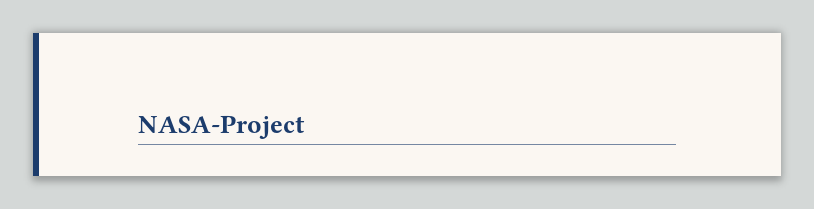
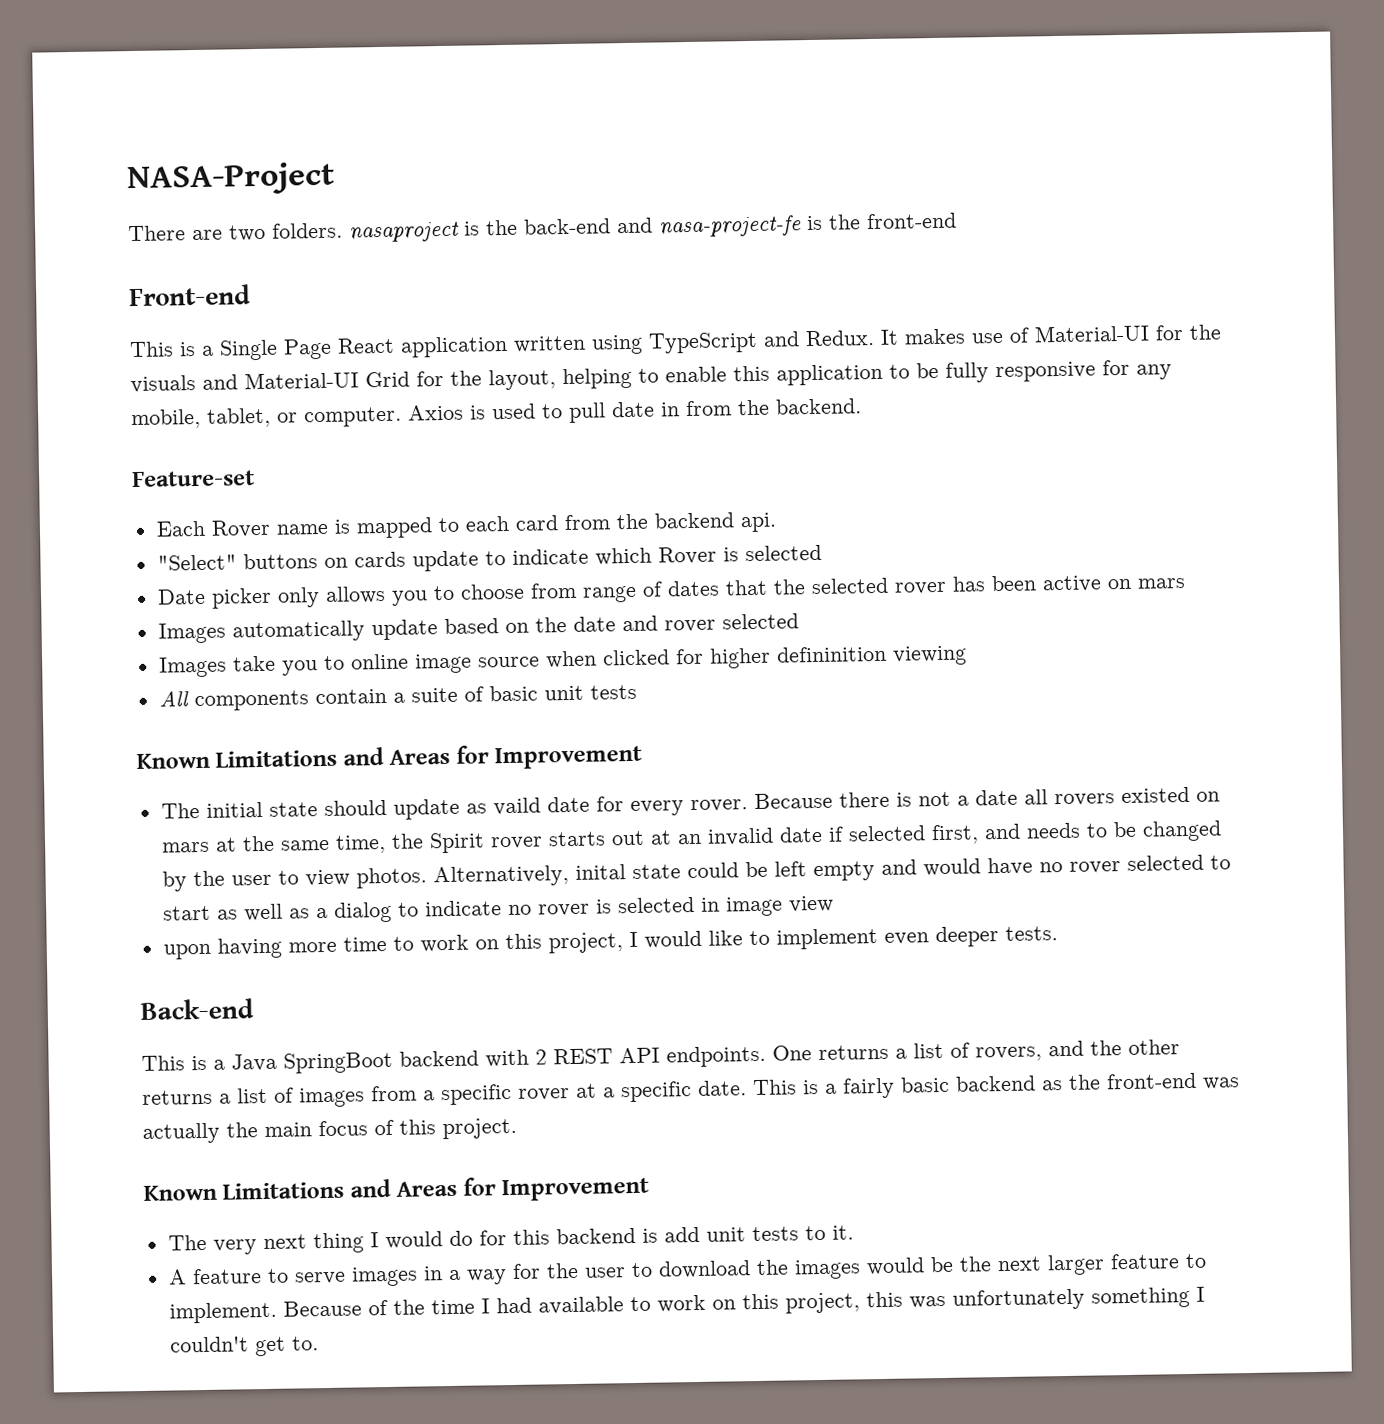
+ There are two folders. nasaproject is the back-end and nasa-project-fe is the front-end
+ Front-end
+ This is a Single Page React application written using TypeScript and Redux. It makes use of Material-UI for the visuals and Material-UI Grid for the layout, helping to enable this application to be fully responsive for any mobile, tablet, or computer. Axios is used to pull date in from the backend.
+ Feature-set
+ Each Rover name is mapped to each card from the backend api.
+ "Select" buttons on cards update to indicate which Rover is selected
+ Date picker only allows you to choose from range of dates that the selected rover has been active on mars
+ Images automatically update based on the date and rover selected
+ Images take you to online image source when clicked for higher defininition viewing
+ All components contain a suite of basic unit tests
+ Known Limitations and Areas for Improvement
+ The initial state should update as vaild date for every rover. Because there is not a date all rovers existed on mars at the same time, the Spirit rover starts out at an invalid date if selected first, and needs to be changed by the user to view photos. Alternatively, inital state could be left empty and would have no rover selected to start as well as a dialog to indicate no rover is selected in image view
+ upon having more time to work on this project, I would like to implement even deeper tests.
+ Back-end
+ This is a Java SpringBoot backend with 2 REST API endpoints. One returns a list of rovers, and the other returns a list of images from a specific rover at a specific date. This is a fairly basic backend as the front-end was actually the main focus of this project.
+ Known Limitations and Areas for Improvement
+ The very next thing I would do for this backend is add unit tests to it.
+ A feature to serve images in a way for the user to download the images would be the next larger feature to implement. Because of the time I had available to work on this project, this was unfortunately something I couldn't get to.

